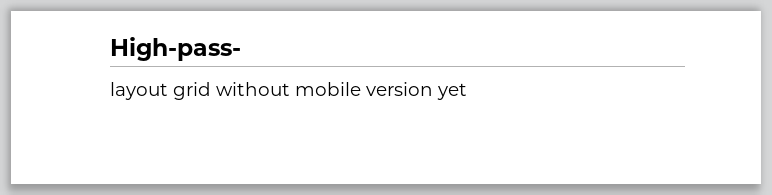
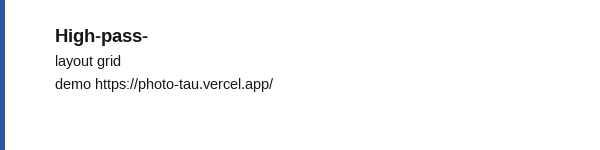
- layout grid without mobile version yet
+ layout grid
+ demo https://photo-tau.vercel.app/

